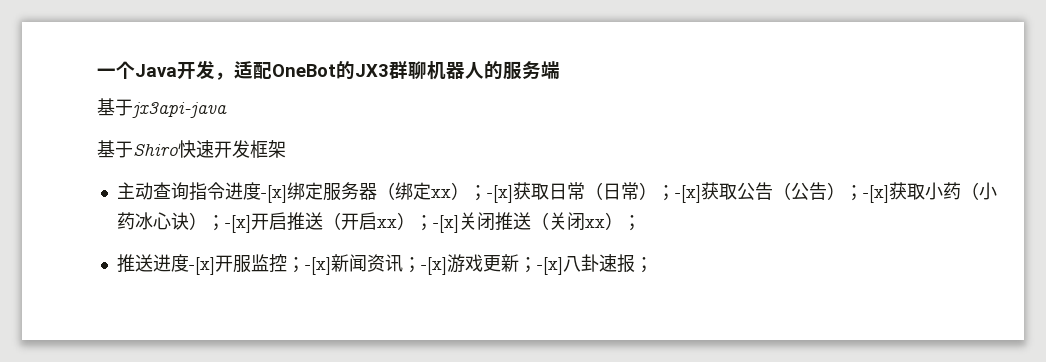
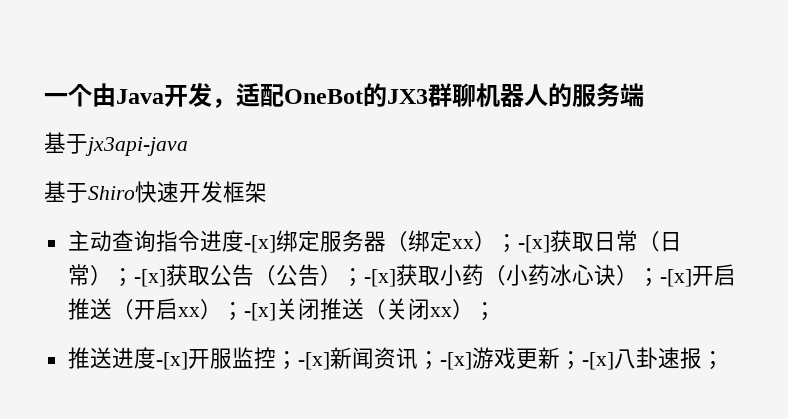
- 一个Java开发，适配OneBot的JX3群聊机器人的服务端
+ 一个由Java开发，适配OneBot的JX3群聊机器人的服务端

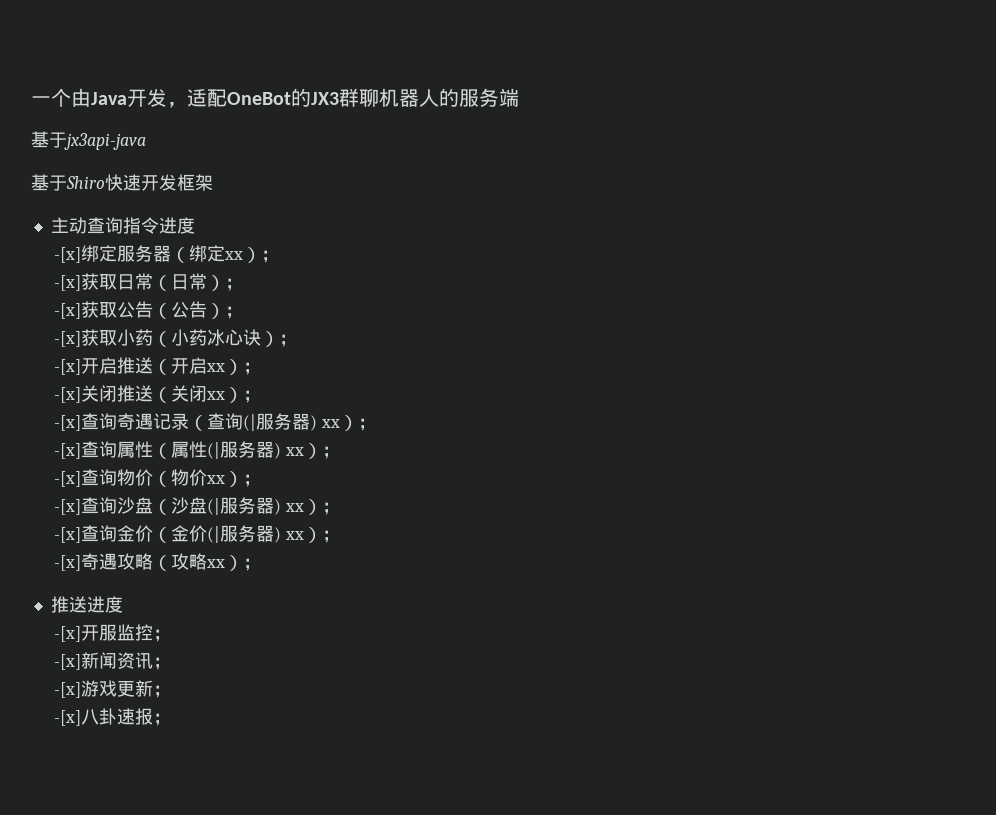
- 主动查询指令进度-[x]绑定服务器（绑定xx）；-[x]获取日常（日常）；-[x]获取公告（公告）；-[x]获取小药（小药冰心诀）；-[x]开启推送（开启xx）；-[x]关闭推送（关闭xx）；
+ 主动查询指令进度
+ -[x]绑定服务器（绑定xx）；
+ -[x]获取日常（日常）；
+ -[x]获取公告（公告）；
+ -[x]获取小药（小药冰心诀）；
+ -[x]开启推送（开启xx）；
+ -[x]关闭推送（关闭xx）；
+ -[x]查询奇遇记录（查询(|服务器) xx）；
+ -[x]查询属性（属性(|服务器) xx）；
+ -[x]查询物价（物价xx）；
+ -[x]查询沙盘（沙盘(|服务器) xx）；
+ -[x]查询金价（金价(|服务器) xx）；
+ -[x]奇遇攻略（攻略xx）；
- 推送进度-[x]开服监控；-[x]新闻资讯；-[x]游戏更新；-[x]八卦速报；
+ 推送进度
+ -[x]开服监控；
+ -[x]新闻资讯；
+ -[x]游戏更新；
+ -[x]八卦速报；

